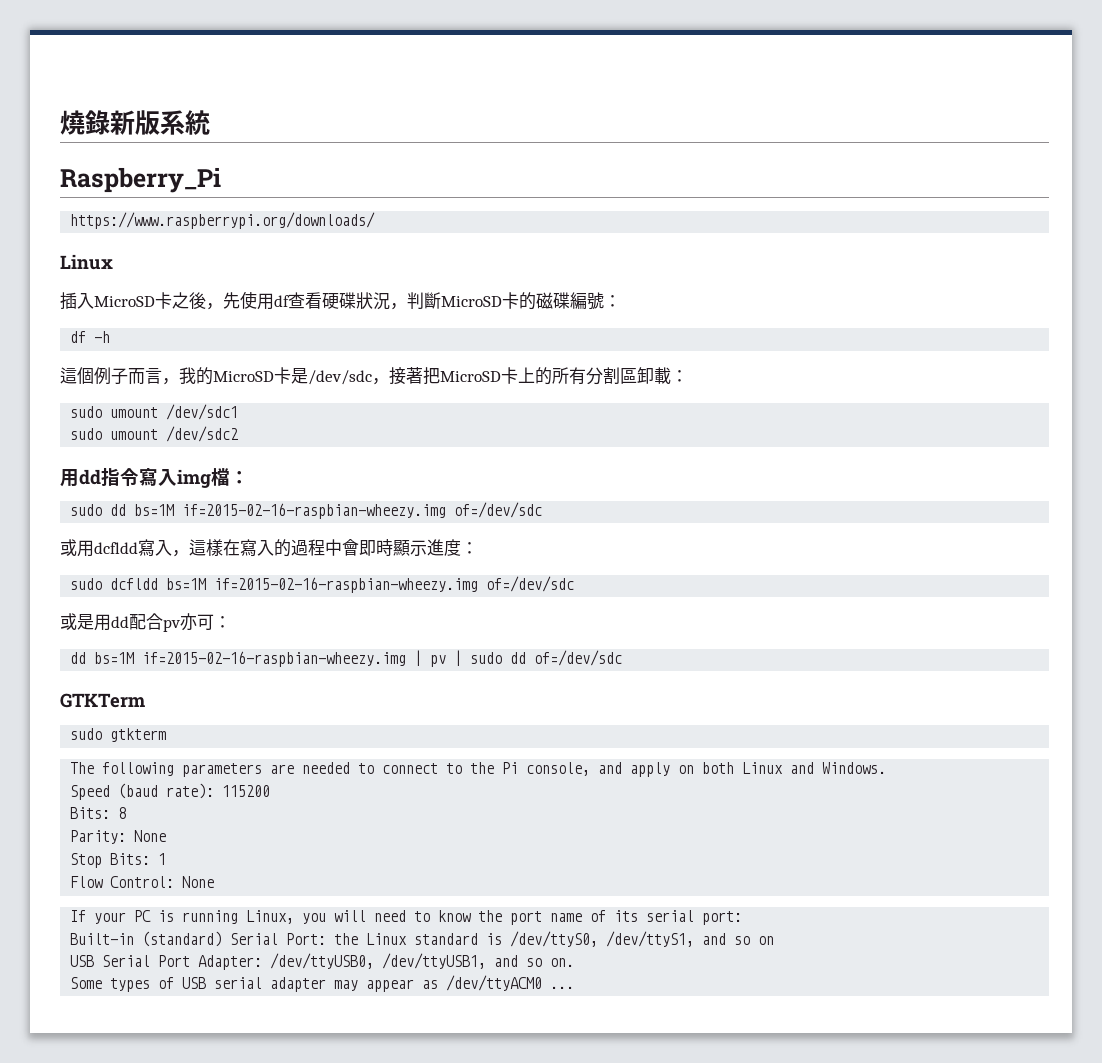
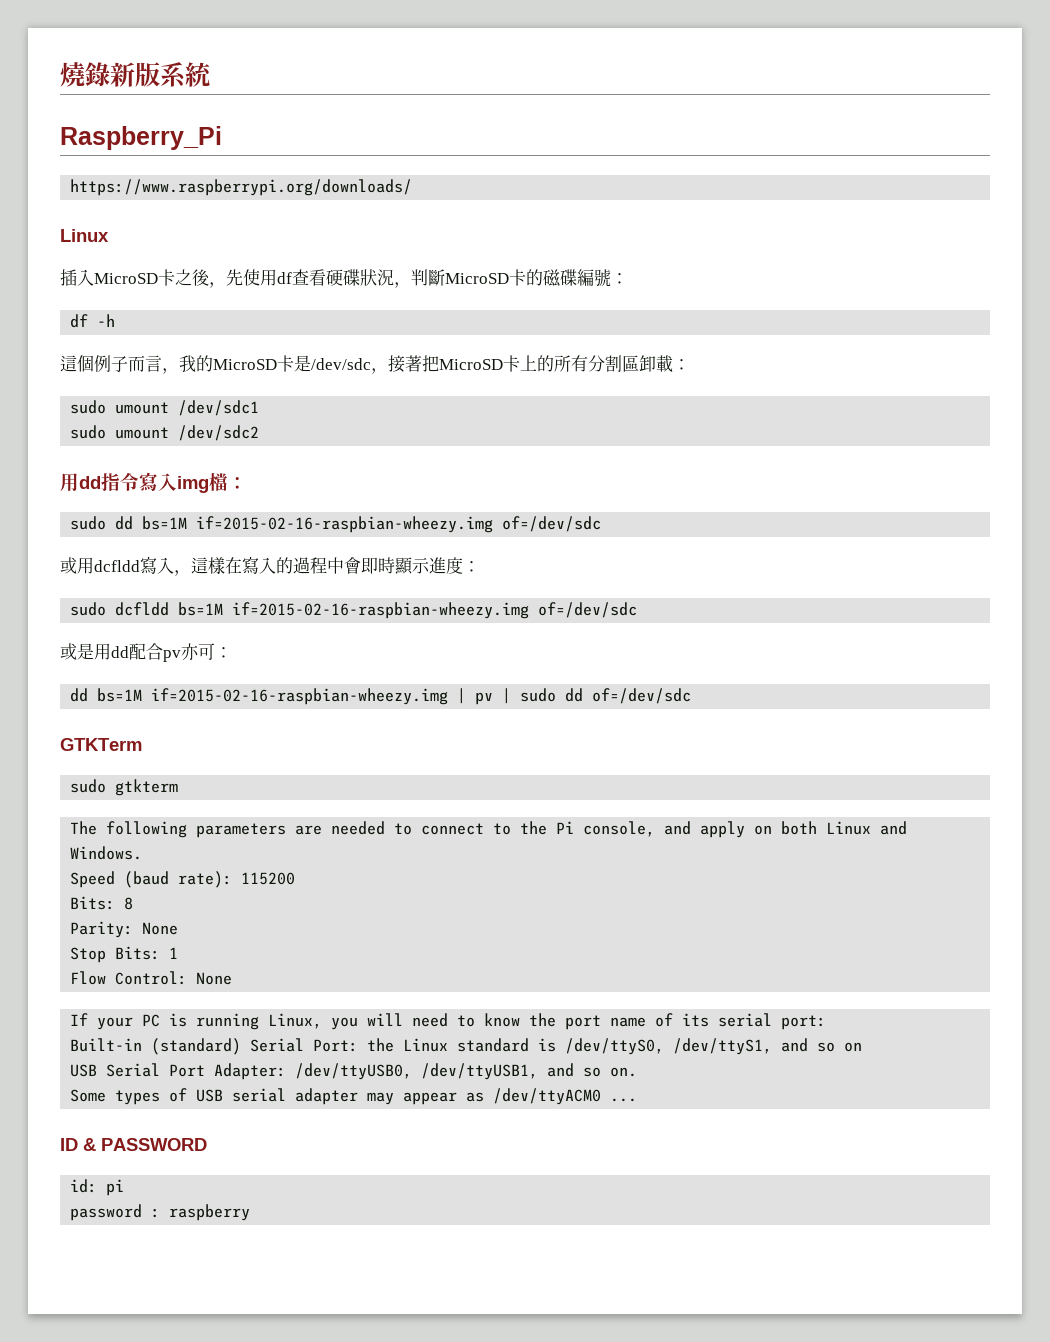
+ ID & PASSWORD
+ id: pi
+ password : raspberry

